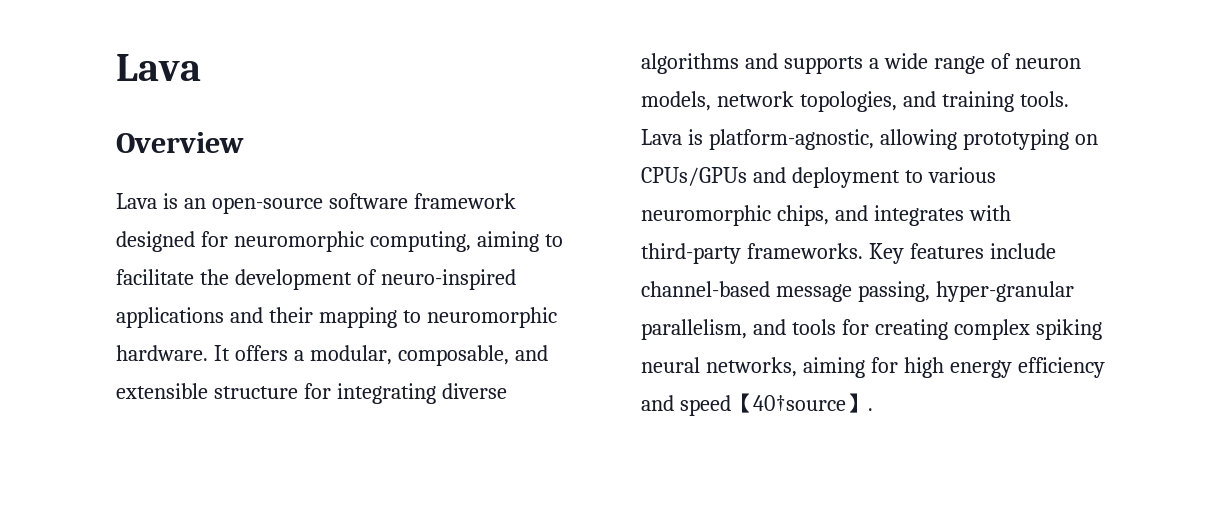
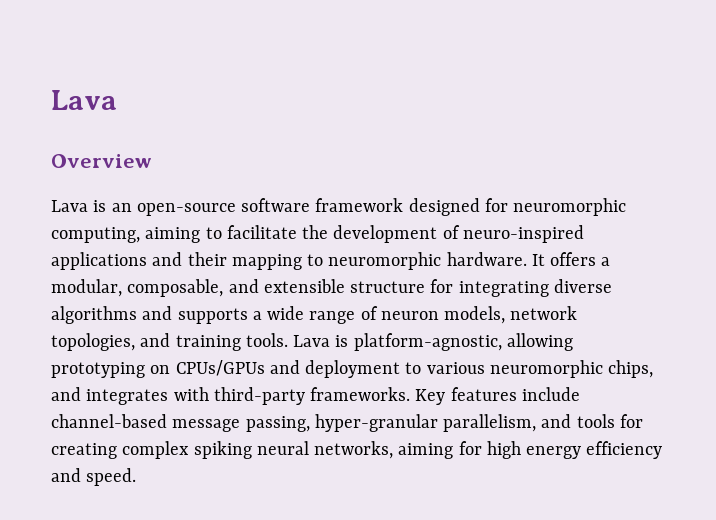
- Key features include channel-based message passing, hyper-granular parallelism, and tools for creating complex spiking neural networks, aiming for high energy efficiency and speed【40†source】.
+ Key features include channel-based message passing, hyper-granular parallelism, and tools for creating complex spiking neural networks, aiming for high energy efficiency and speed.

